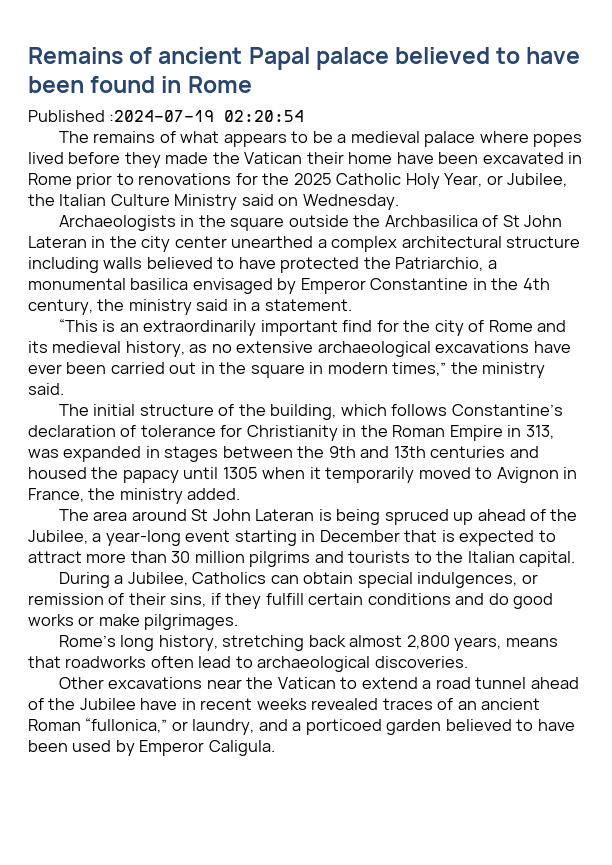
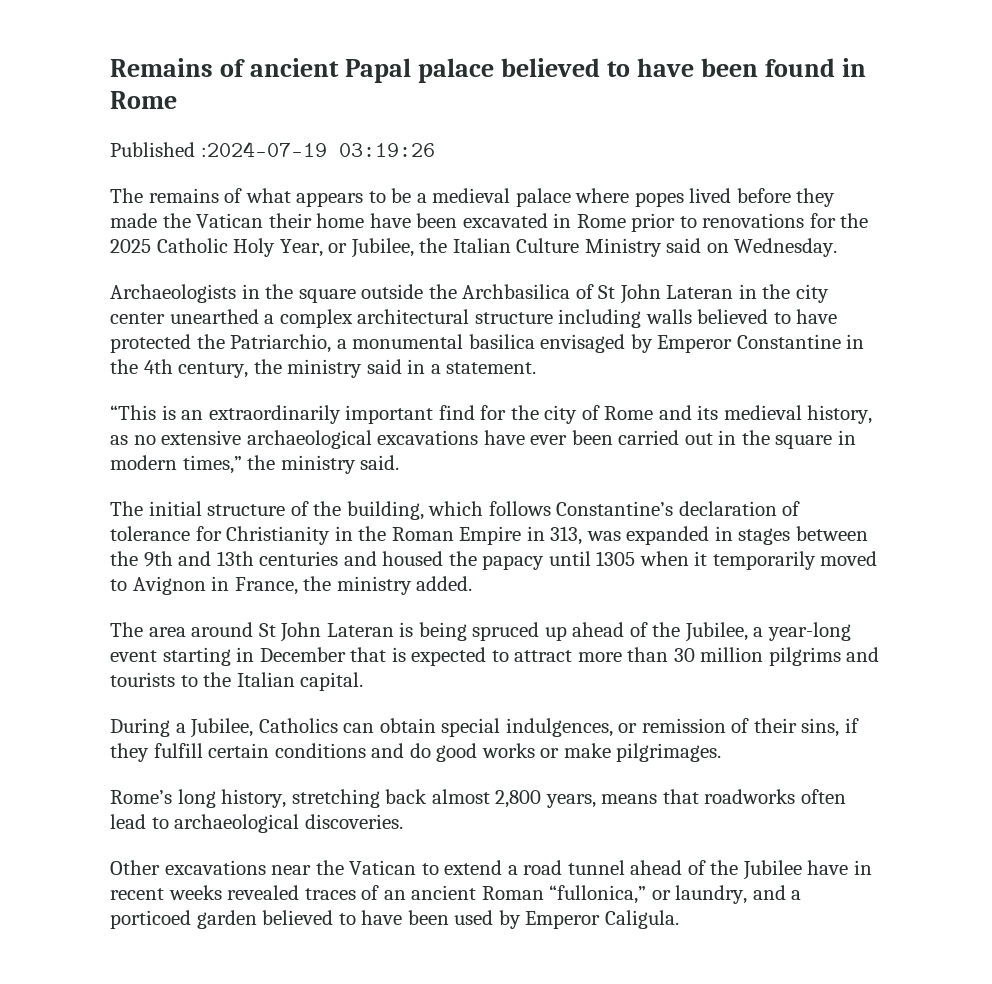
- Published :2024-07-19 02:20:54
+ Published :2024-07-19 03:19:26

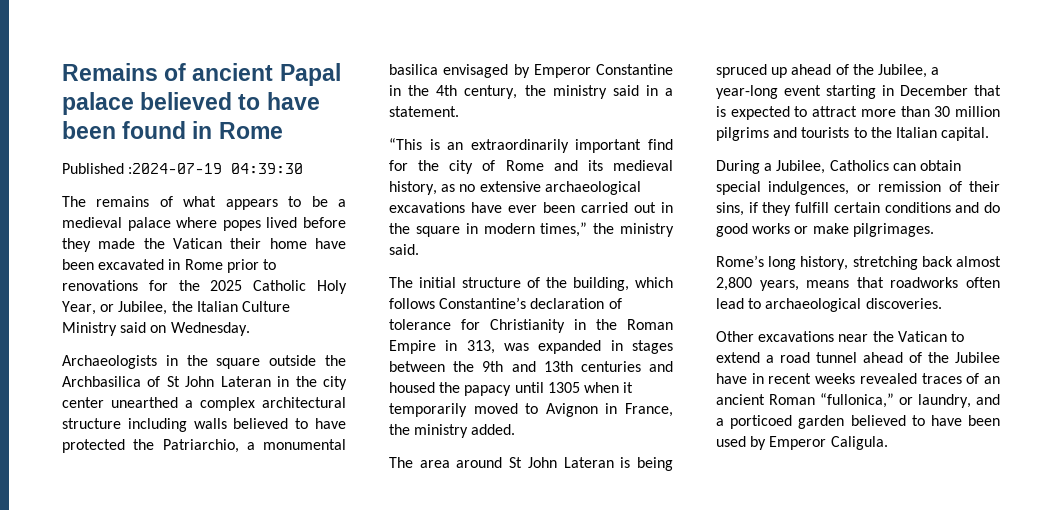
- Published :2024-07-19 03:19:26
+ Published :2024-07-19 04:39:30

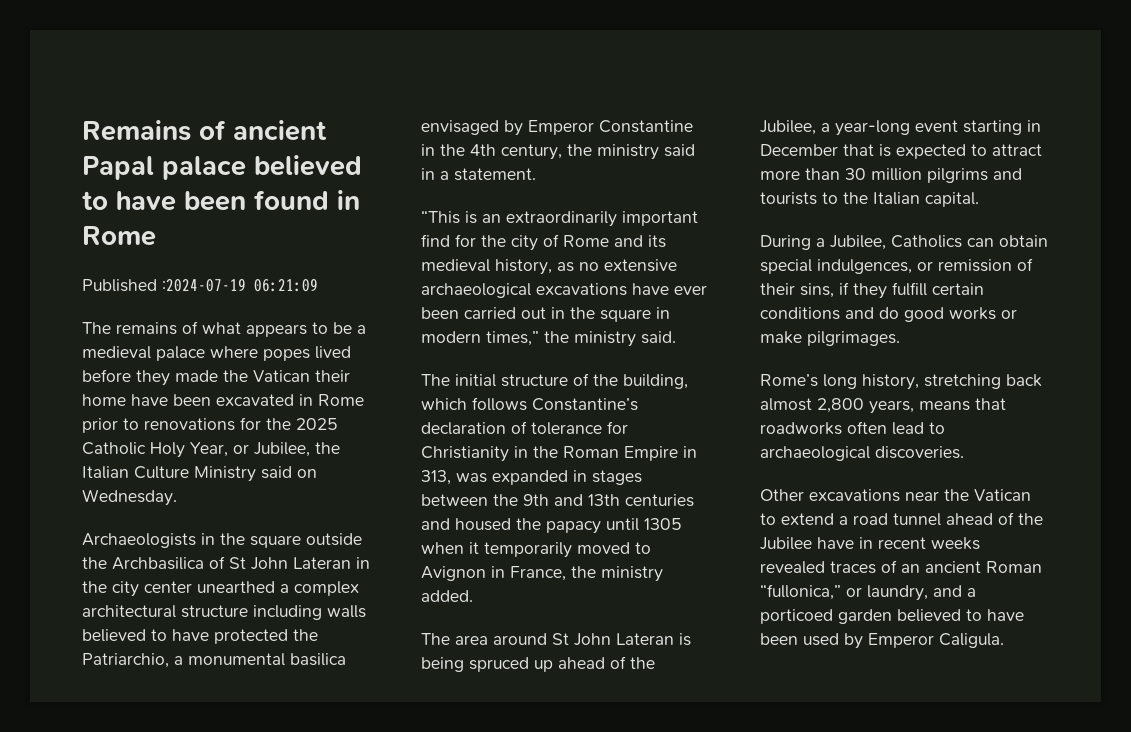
- Published :2024-07-19 04:39:30
+ Published :2024-07-19 06:21:09

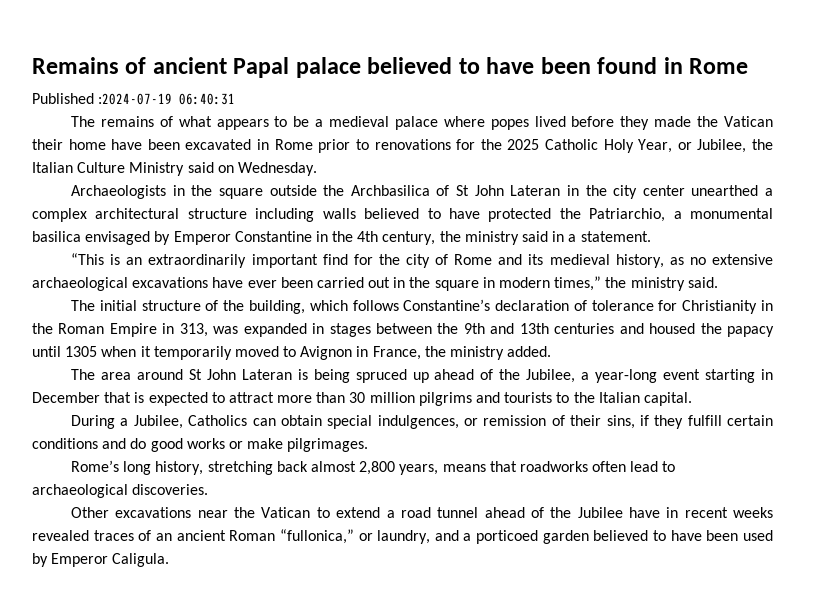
- Published :2024-07-19 06:21:09
+ Published :2024-07-19 06:40:31

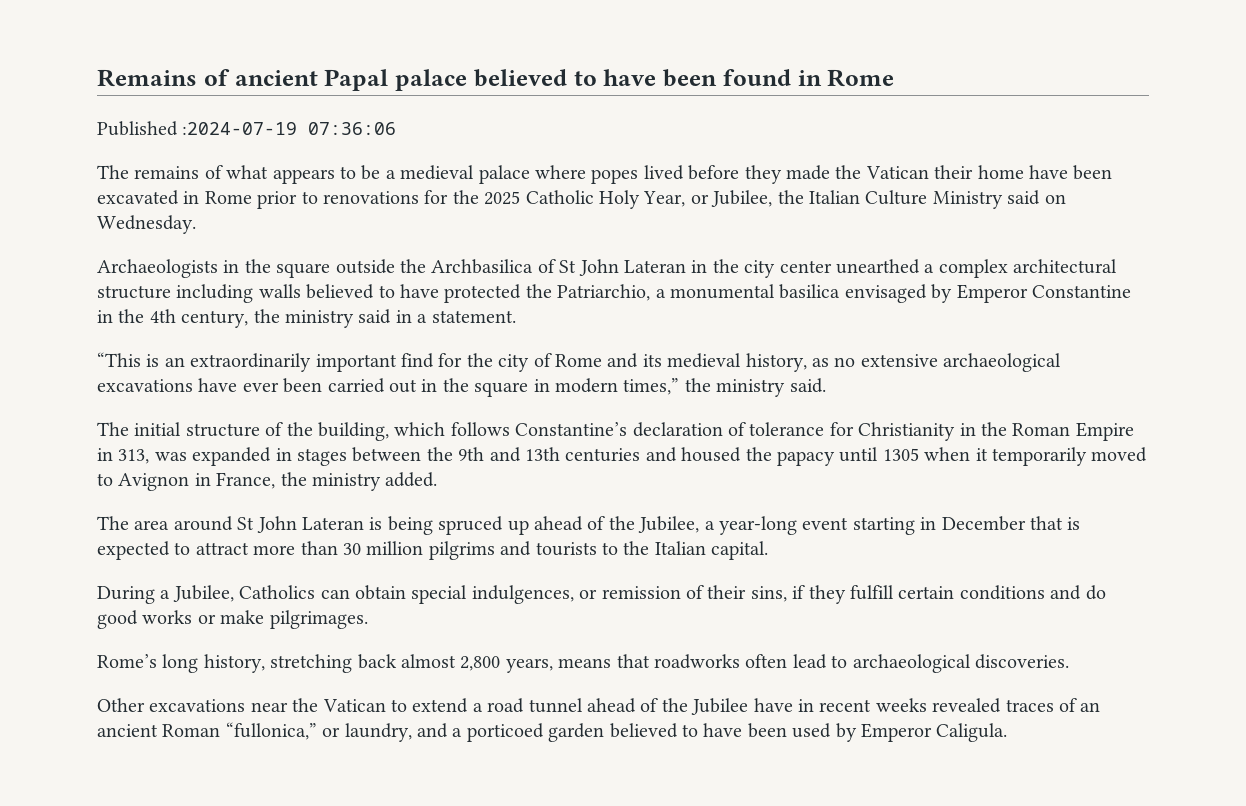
- Published :2024-07-19 06:40:31
+ Published :2024-07-19 07:36:06

